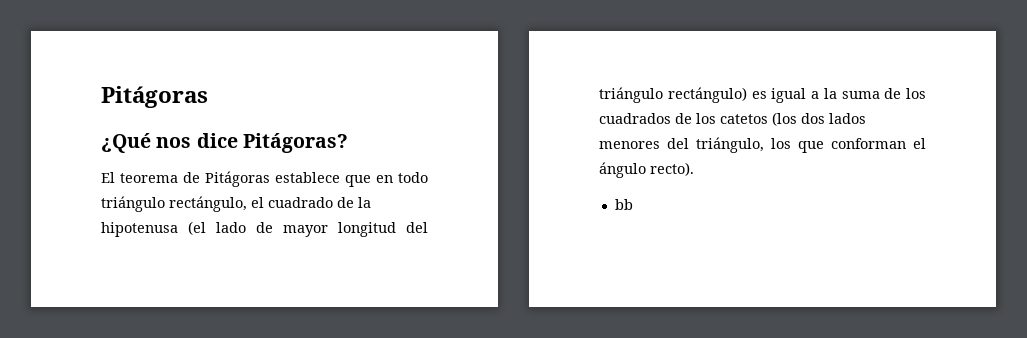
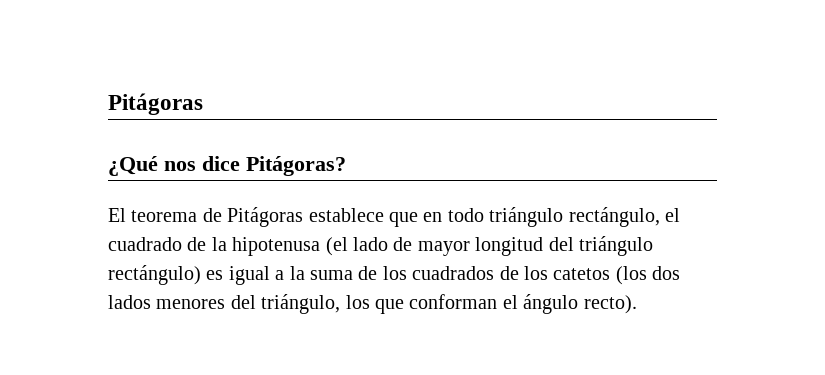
- bb

